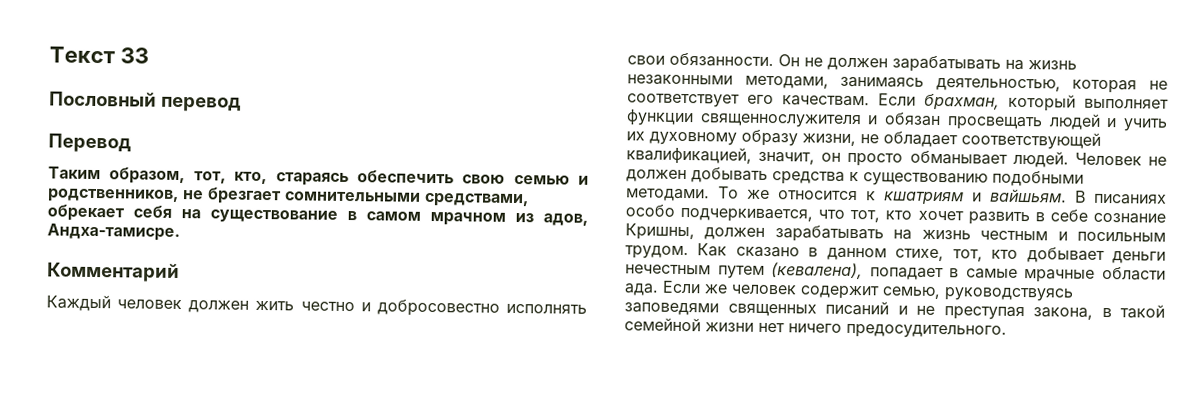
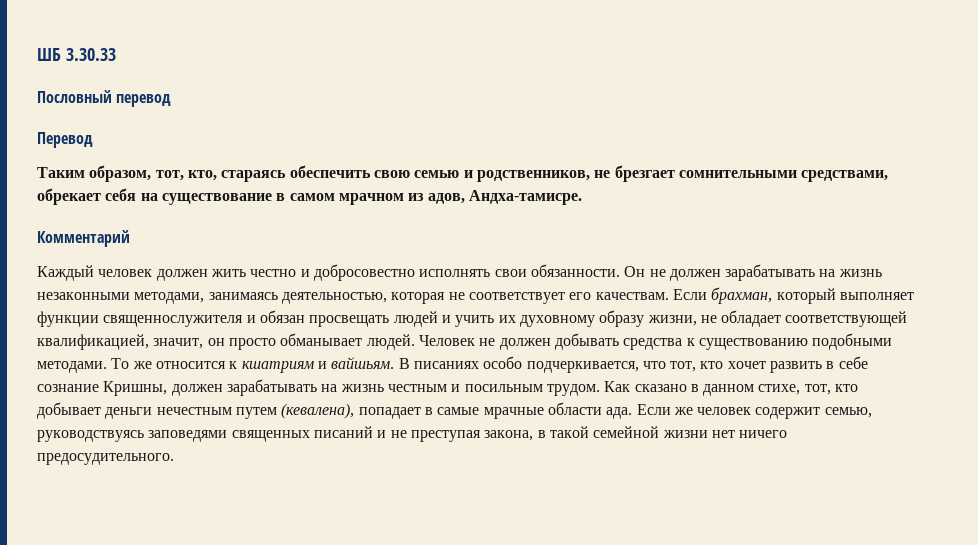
- Текст 33
+ ШБ 3.30.33

